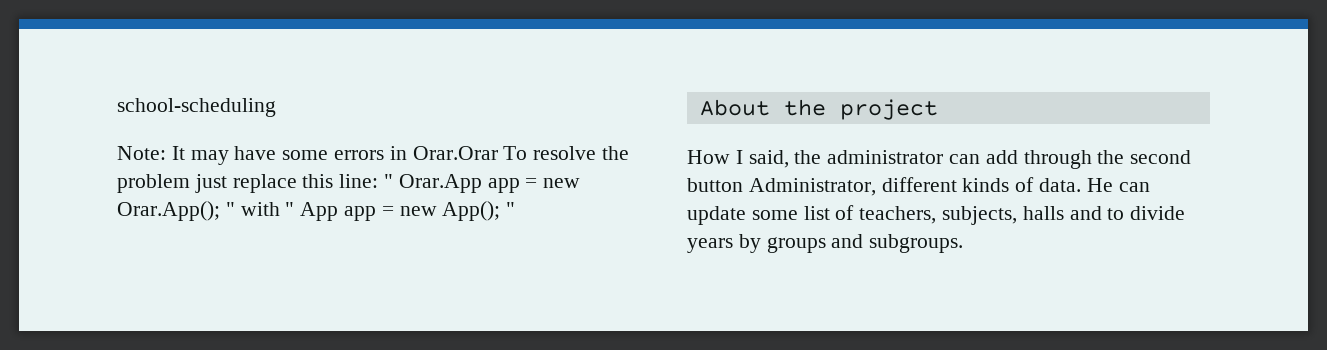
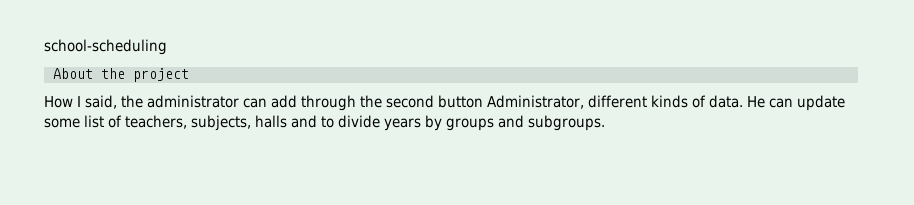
- Note: It may have some errors in Orar.Orar To resolve the problem just replace this line: " Orar.App app = new Orar.App(); " with " App app = new App(); "

